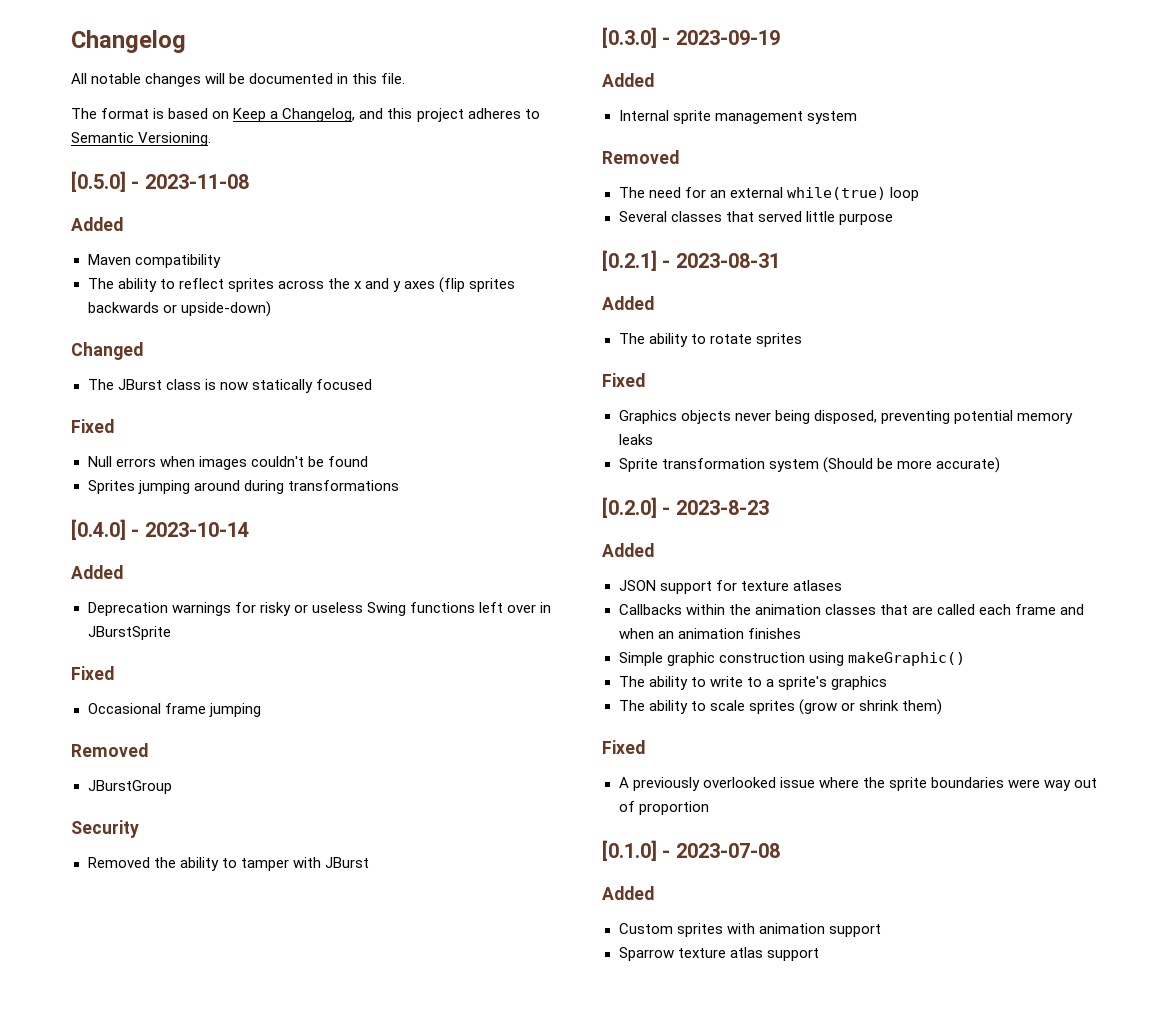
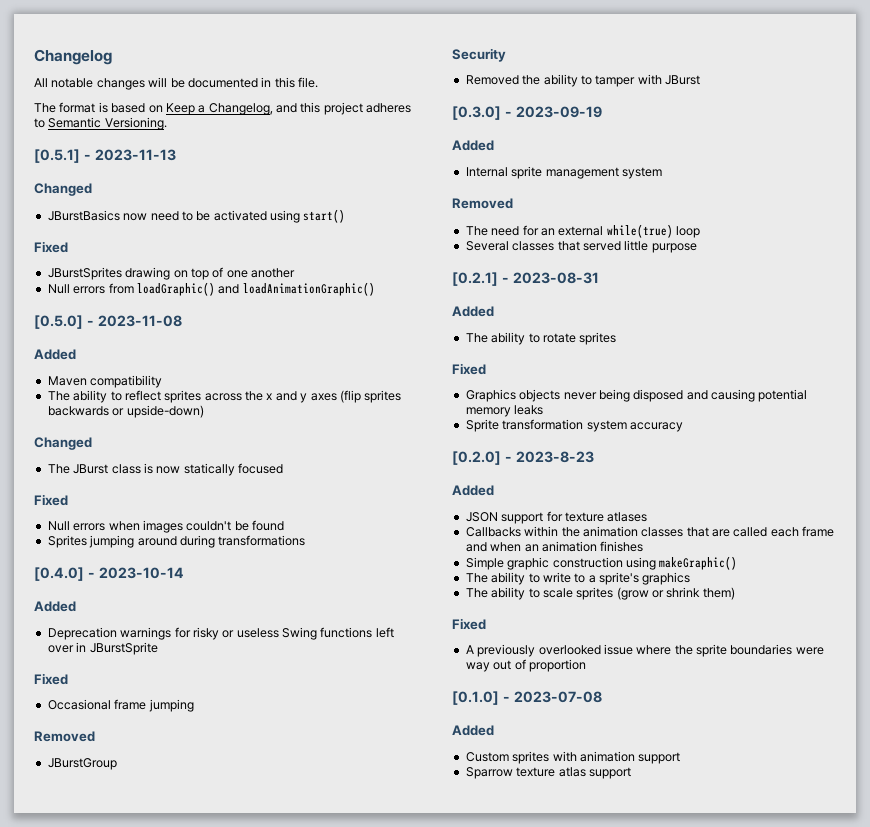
+ [0.5.1] - 2023-11-13
+ Changed
+ JBurstBasics now need to be activated using start()
+ Fixed
+ JBurstSprites drawing on top of one another
+ Null errors from loadGraphic() and loadAnimationGraphic()
- Graphics objects never being disposed, preventing potential memory leaks
+ Graphics objects never being disposed and causing potential memory leaks
- Sprite transformation system (Should be more accurate)
+ Sprite transformation system accuracy

